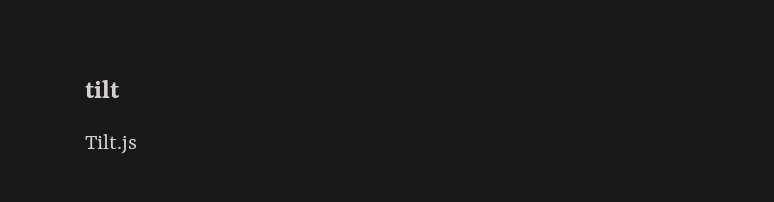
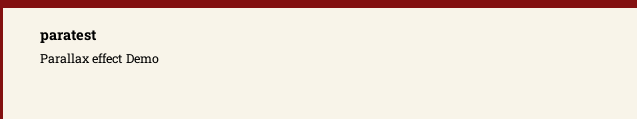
- tilt
- Tilt.js
+ paratest
+ Parallax effect Demo

